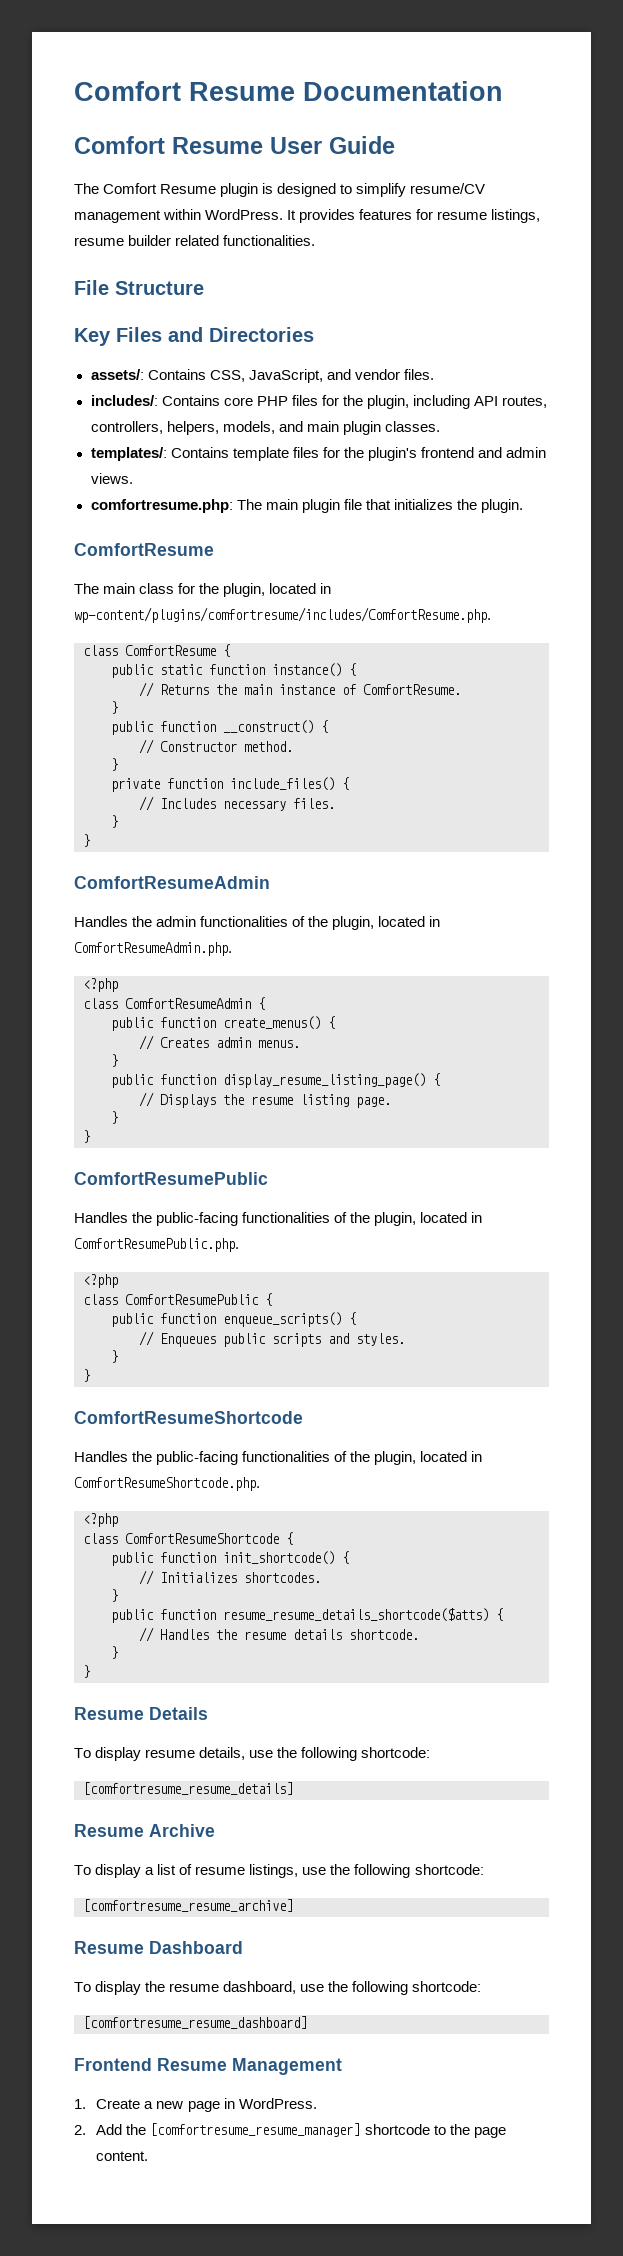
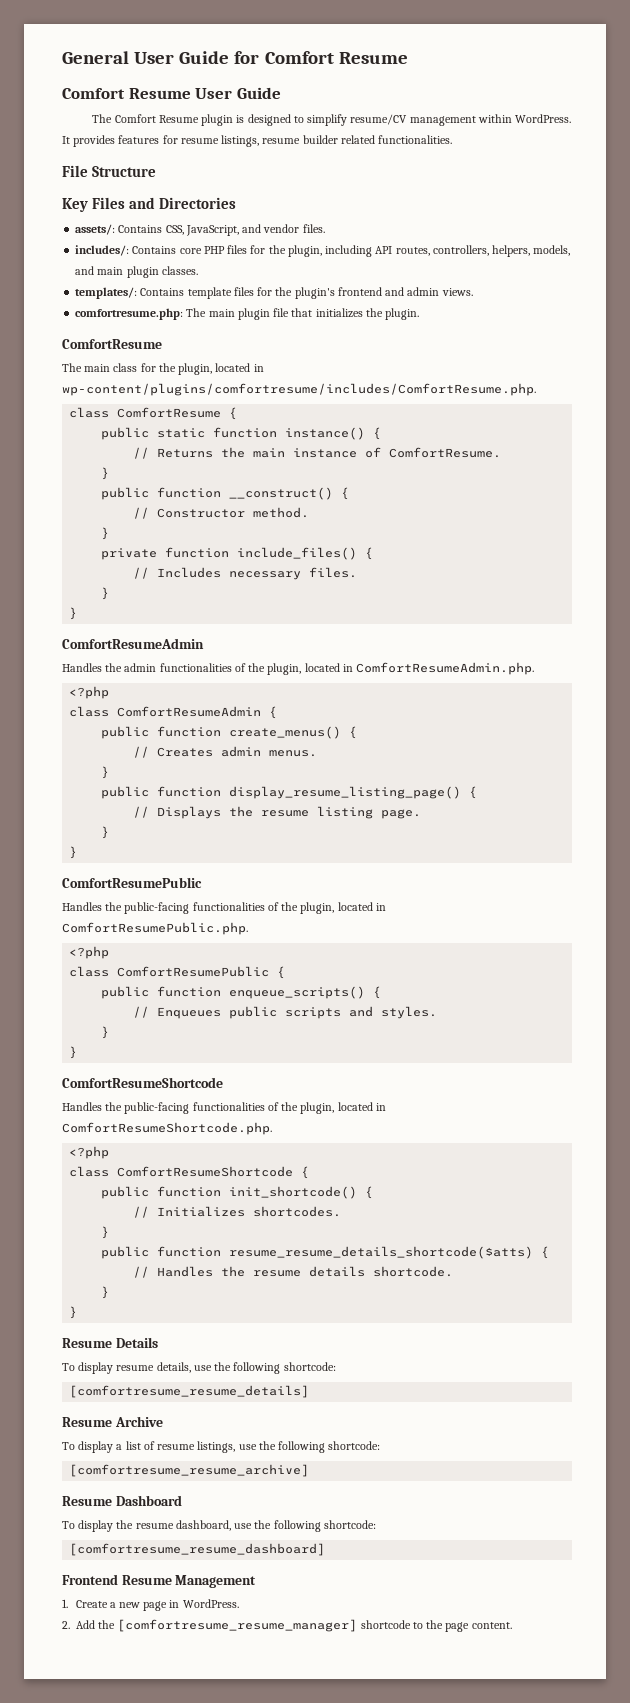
- Comfort Resume Documentation
+ General User Guide for Comfort Resume

